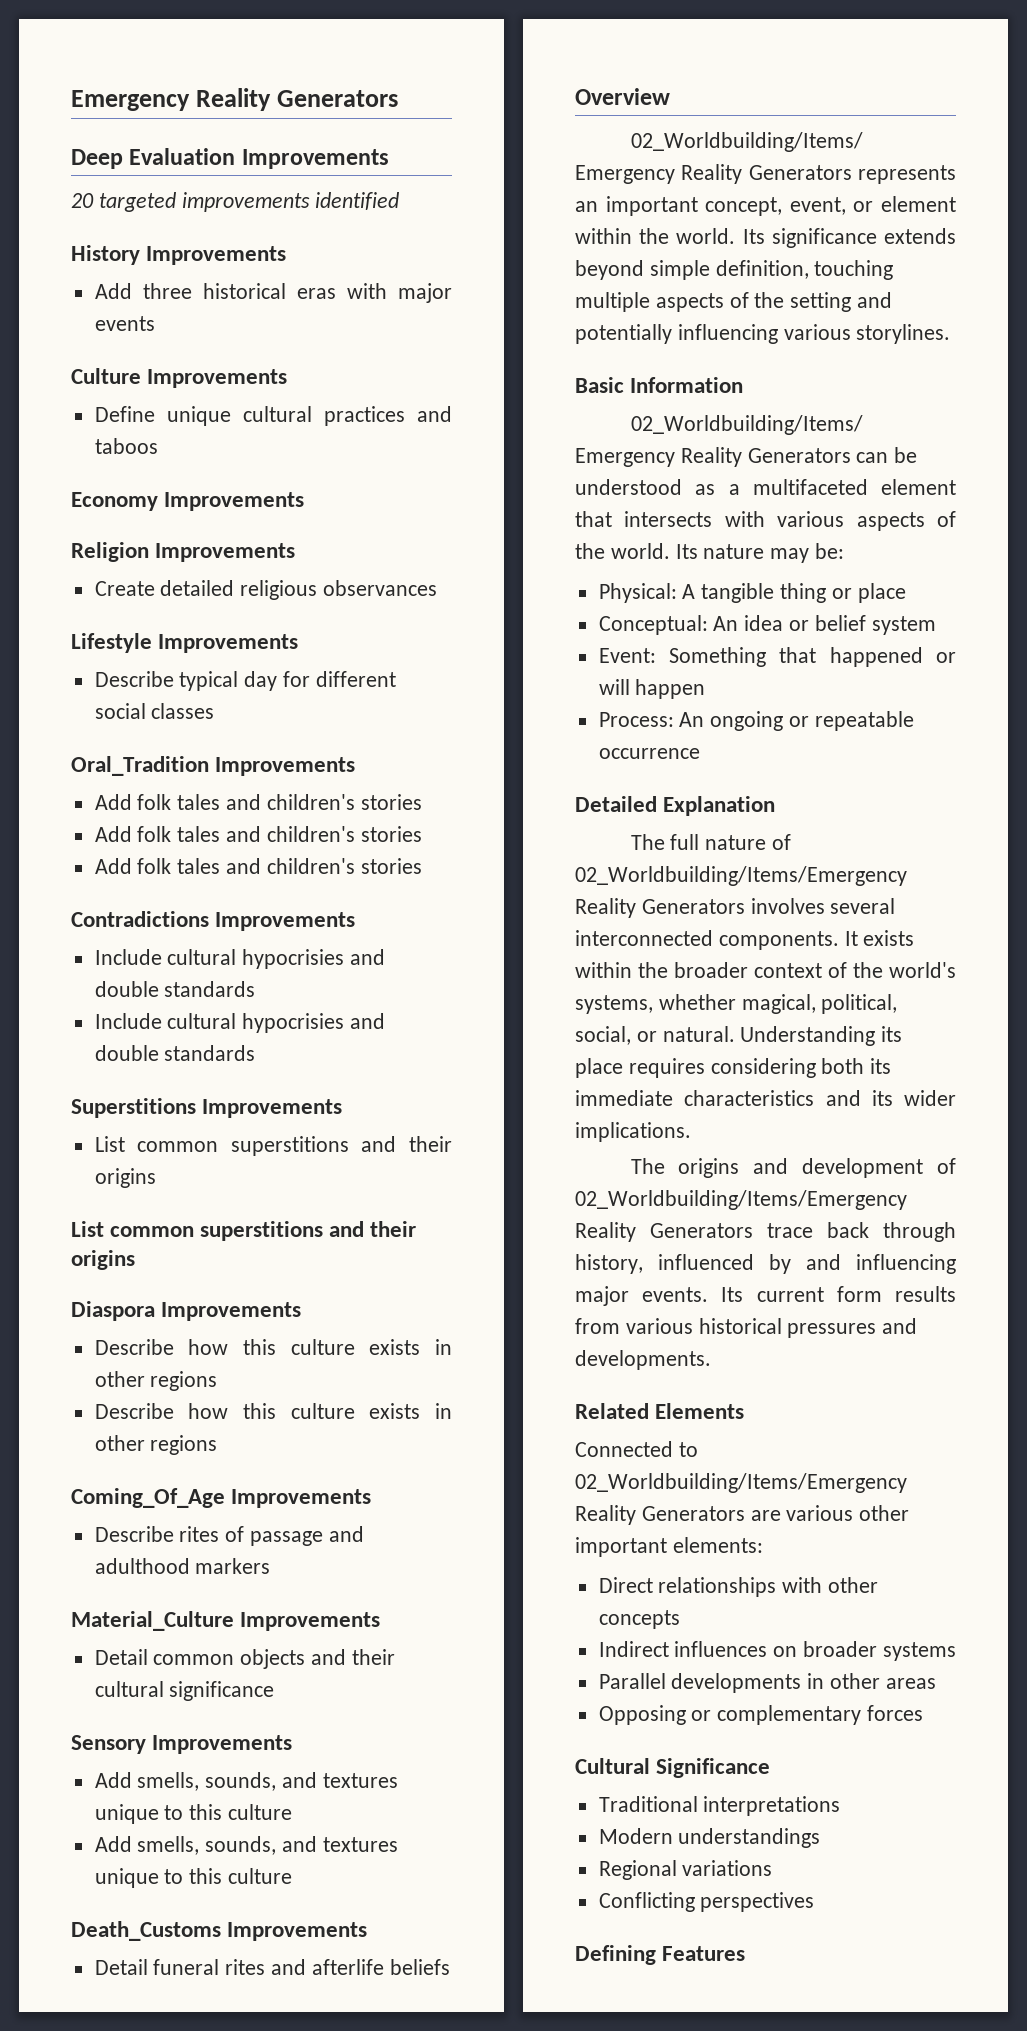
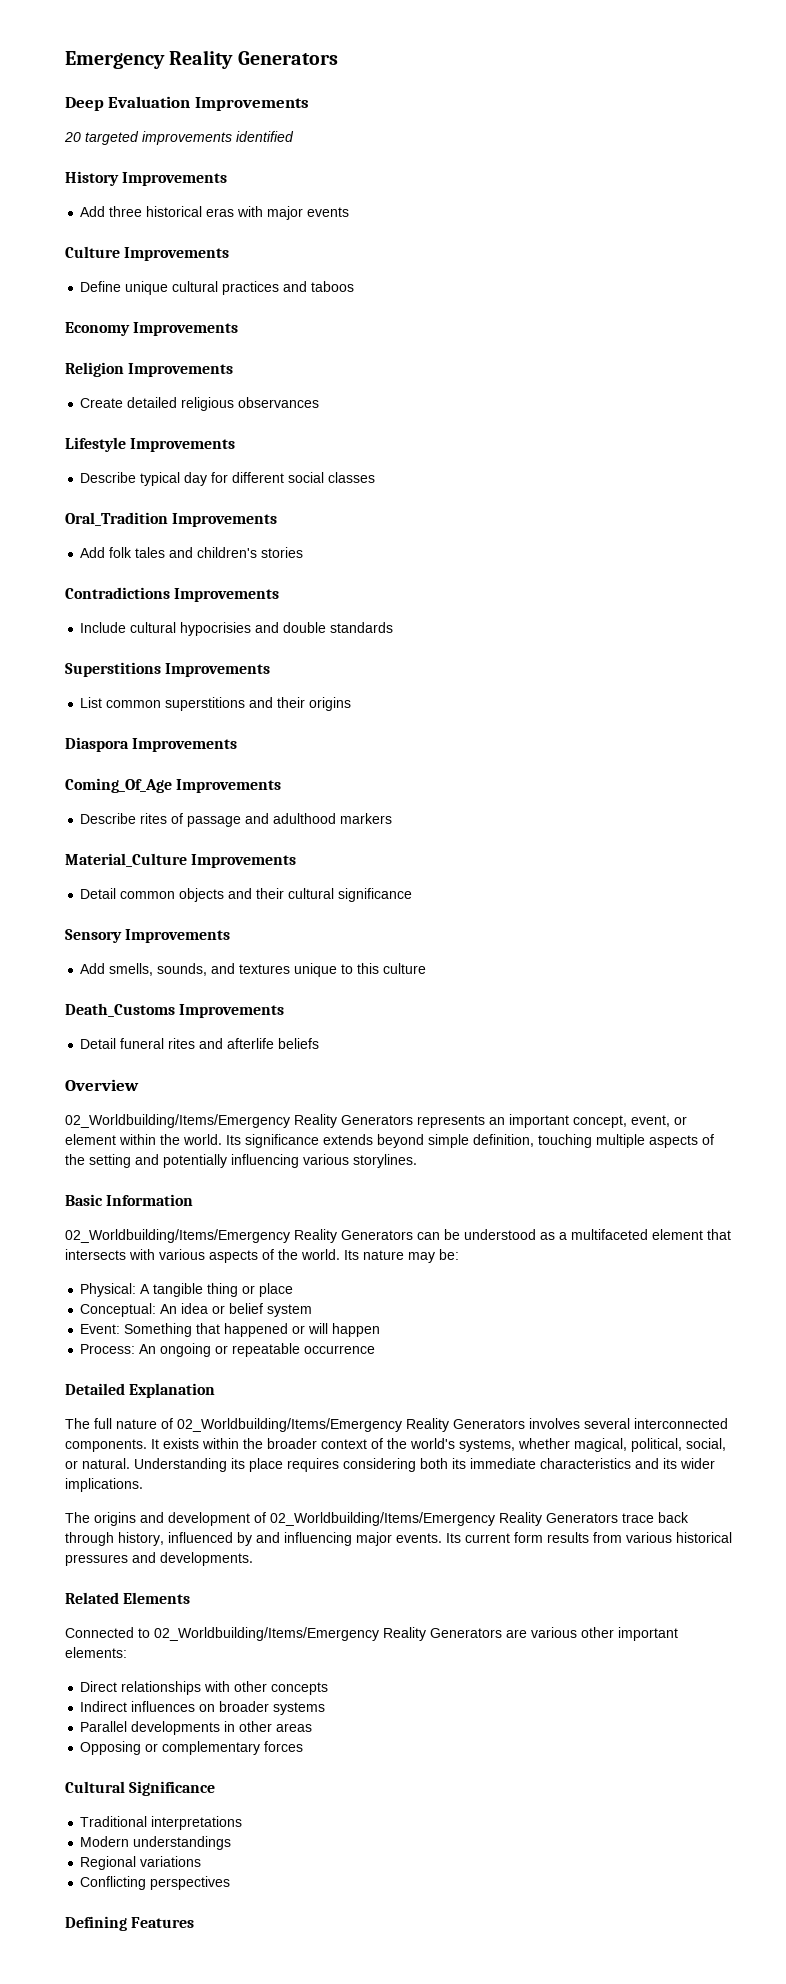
  Oral_Tradition Improvements
- Add folk tales and children's stories
- Add folk tales and children's stories
  Contradictions Improvements
- Include cultural hypocrisies and double standards
  Superstitions Improvements
  List common superstitions and their origins
- List common superstitions and their origins
  Diaspora Improvements
- Describe how this culture exists in other regions
- Describe how this culture exists in other regions
  Sensory Improvements
- Add smells, sounds, and textures unique to this culture

